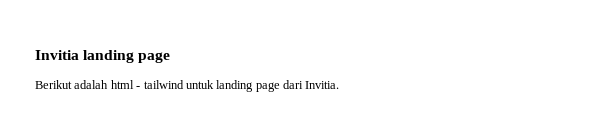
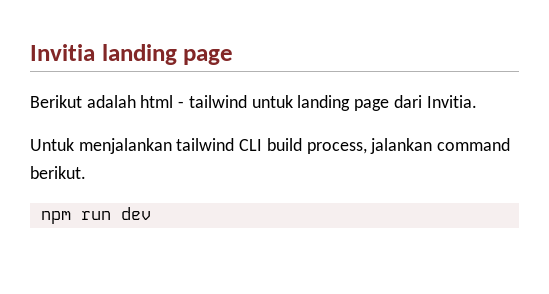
+ Untuk menjalankan tailwind CLI build process, jalankan command berikut.
+ npm run dev

